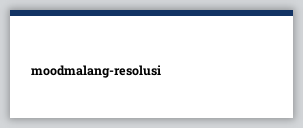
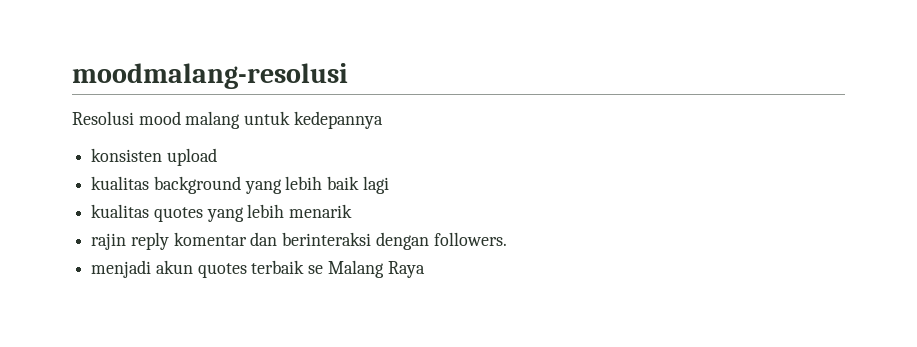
+ Resolusi mood malang untuk kedepannya
+ konsisten upload
+ kualitas background yang lebih baik lagi
+ kualitas quotes yang lebih menarik
+ rajin reply komentar dan berinteraksi dengan followers.
+ menjadi akun quotes terbaik se Malang Raya

